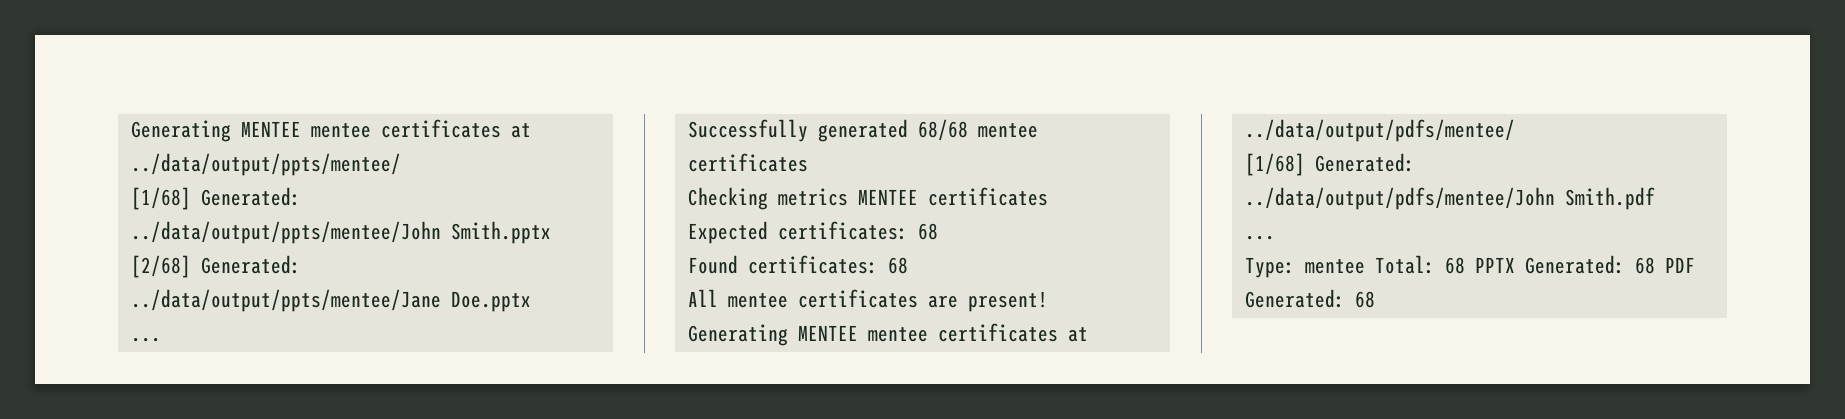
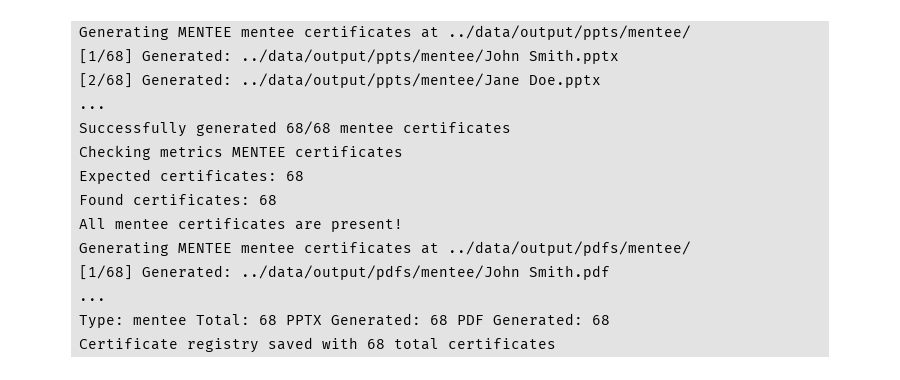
+ Certificate registry saved with 68 total certificates

